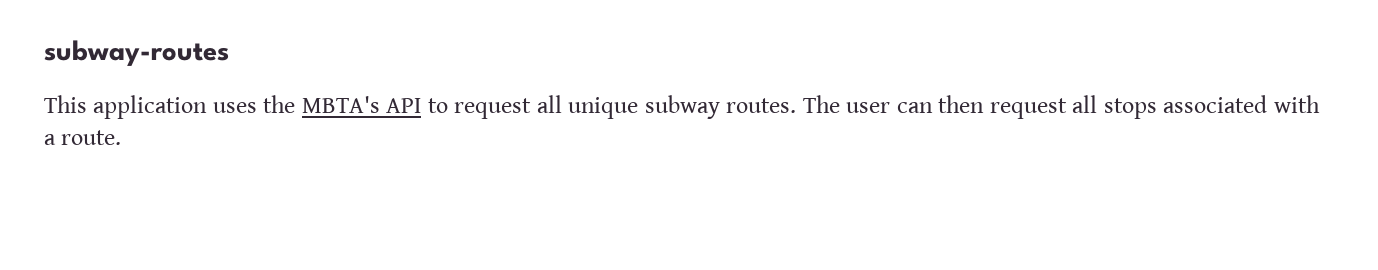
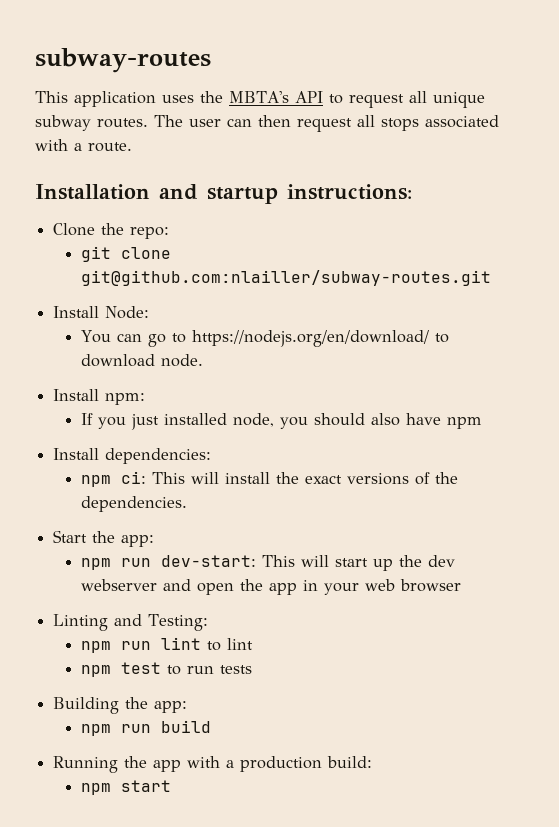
+ Installation and startup instructions:
+ Clone the repo:
+ git clone git@github.com:nlailler/subway-routes.git
+ Install Node:
+ You can go to https://nodejs.org/en/download/ to download node.
+ Install npm:
+ If you just installed node, you should also have npm
+ Install dependencies:
+ npm ci: This will install the exact versions of the dependencies.
+ Start the app:
+ npm run dev-start: This will start up the dev webserver and open the app in your web browser
+ Linting and Testing:
+ npm run lint to lint
+ npm test to run tests
+ Building the app:
+ npm run build
+ Running the app with a production build:
+ npm start

